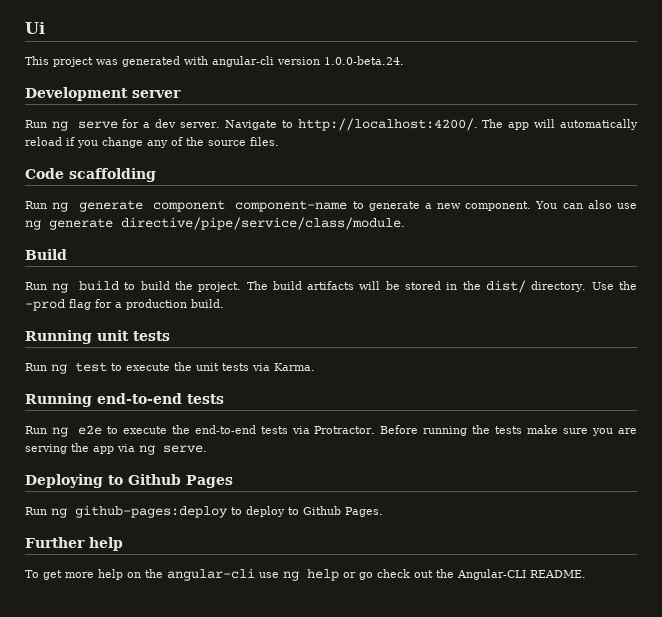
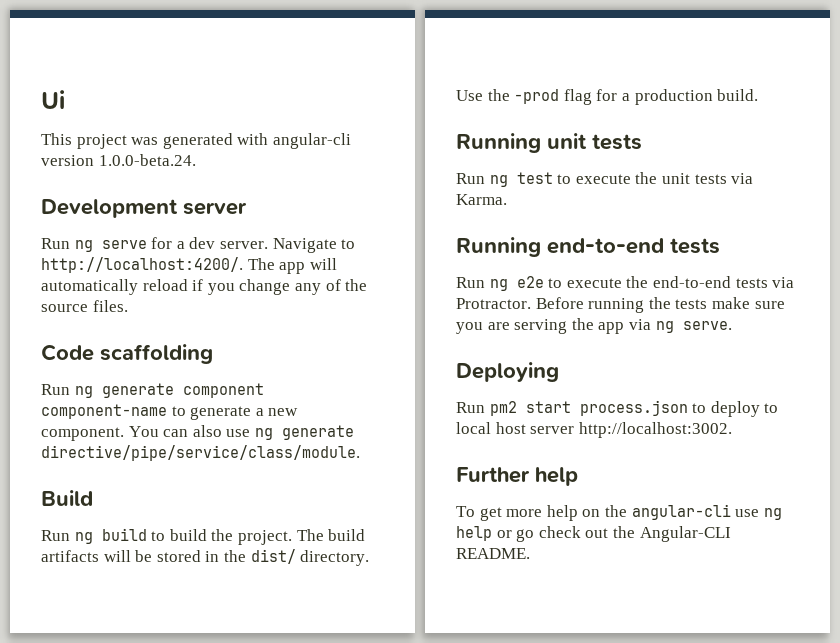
- Deploying to Github Pages
- Run ng github-pages:deploy to deploy to Github Pages.
+ Deploying
+ Run pm2 start process.json to deploy to local host server http://localhost:3002.

